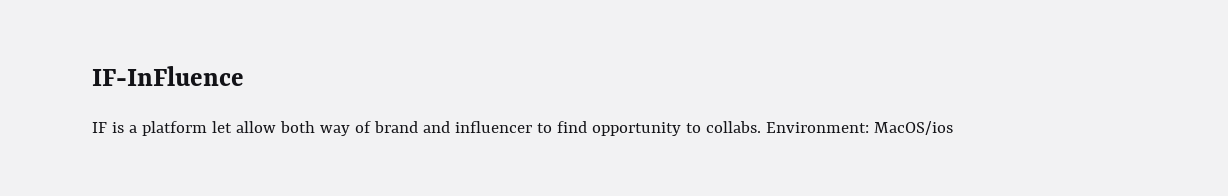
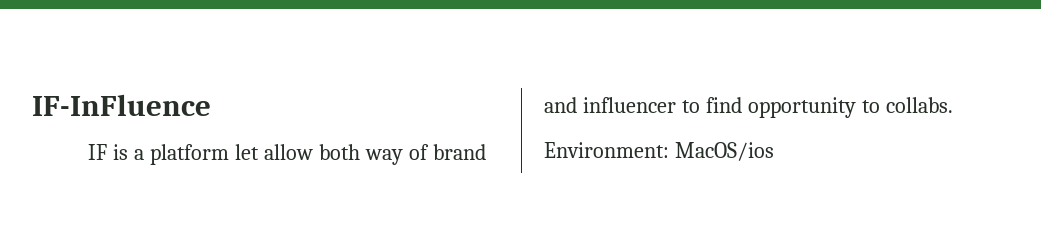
- IF is a platform let allow both way of brand and influencer to find opportunity to collabs. Environment: MacOS/ios
+ IF is a platform let allow both way of brand and influencer to find opportunity to collabs.
+ Environment: MacOS/ios

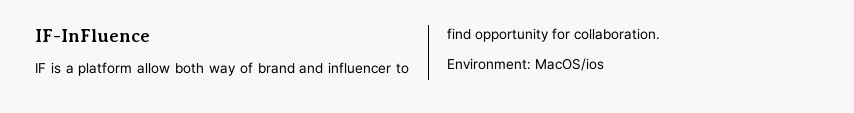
- IF is a platform let allow both way of brand and influencer to find opportunity to collabs.
+ IF is a platform allow both way of brand and influencer to find opportunity for collaboration.

